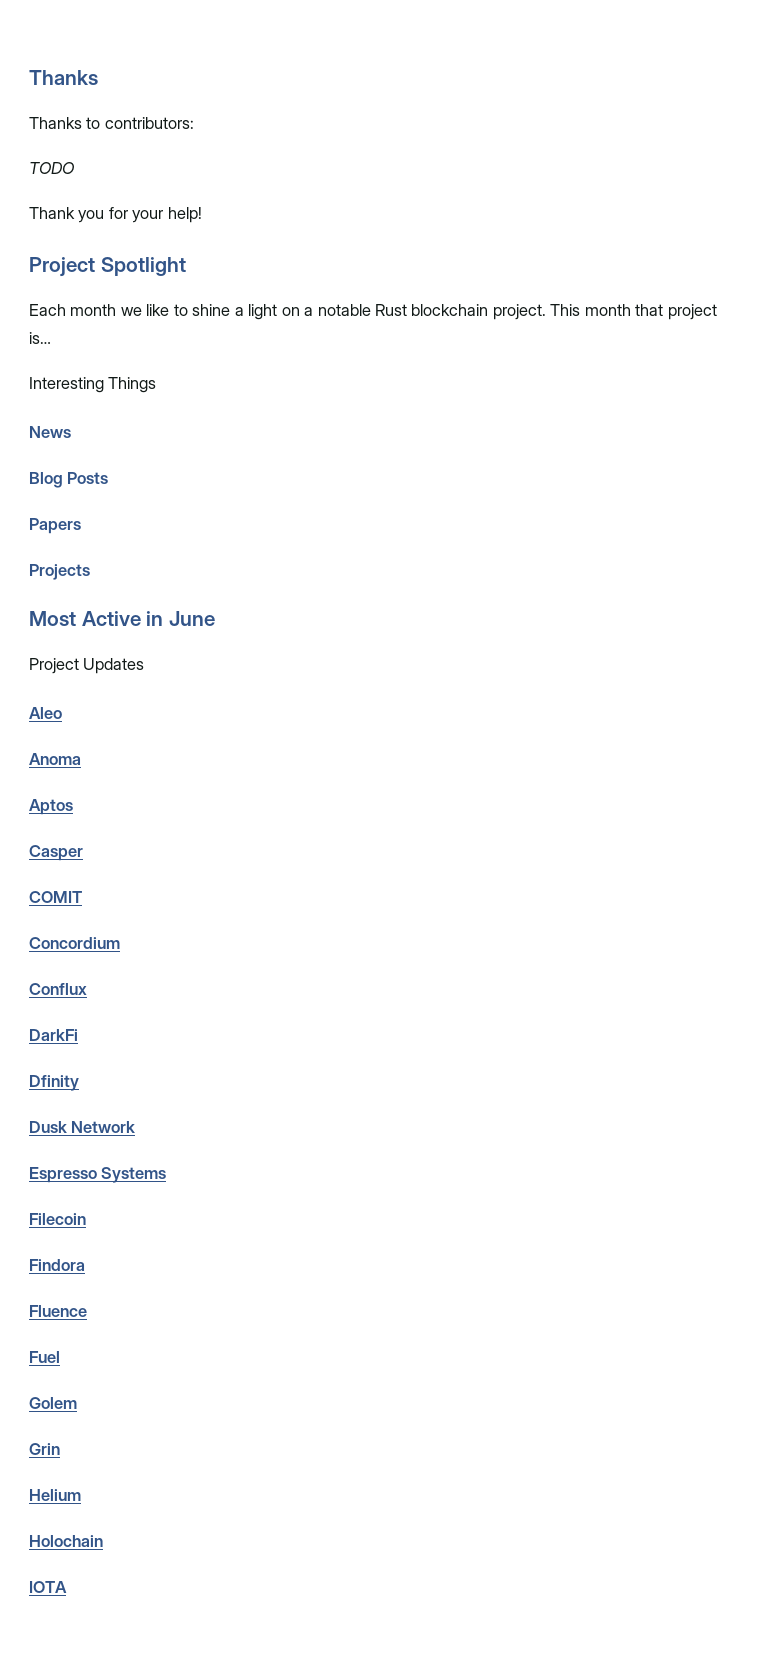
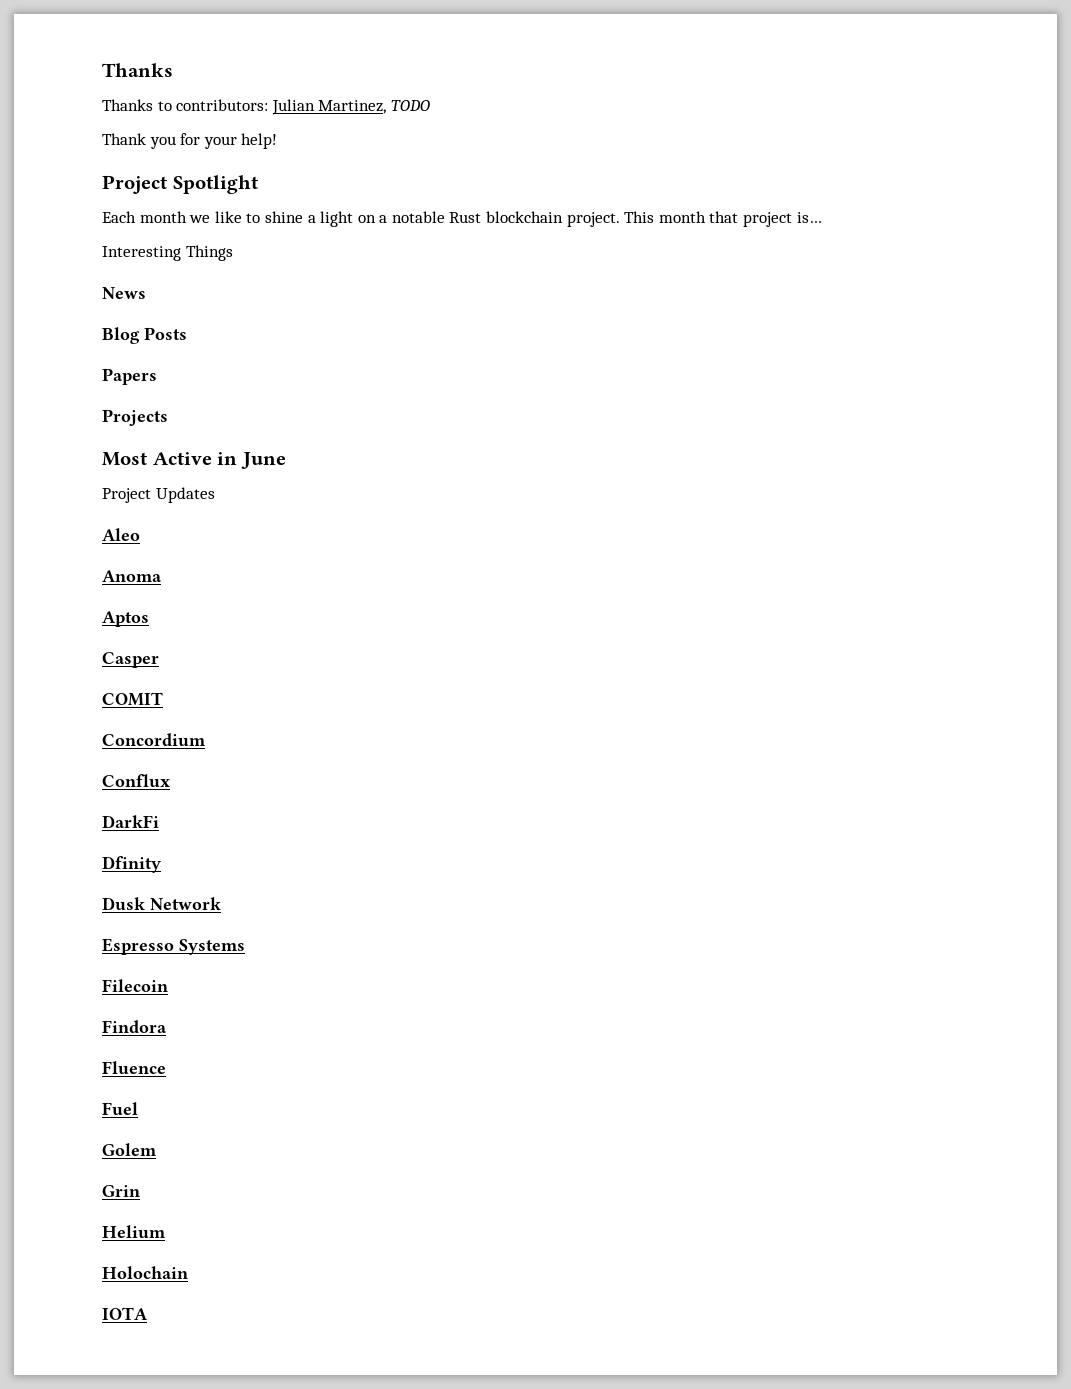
- Thanks to contributors:
- TODO
+ Thanks to contributors: Julian Martinez, TODO

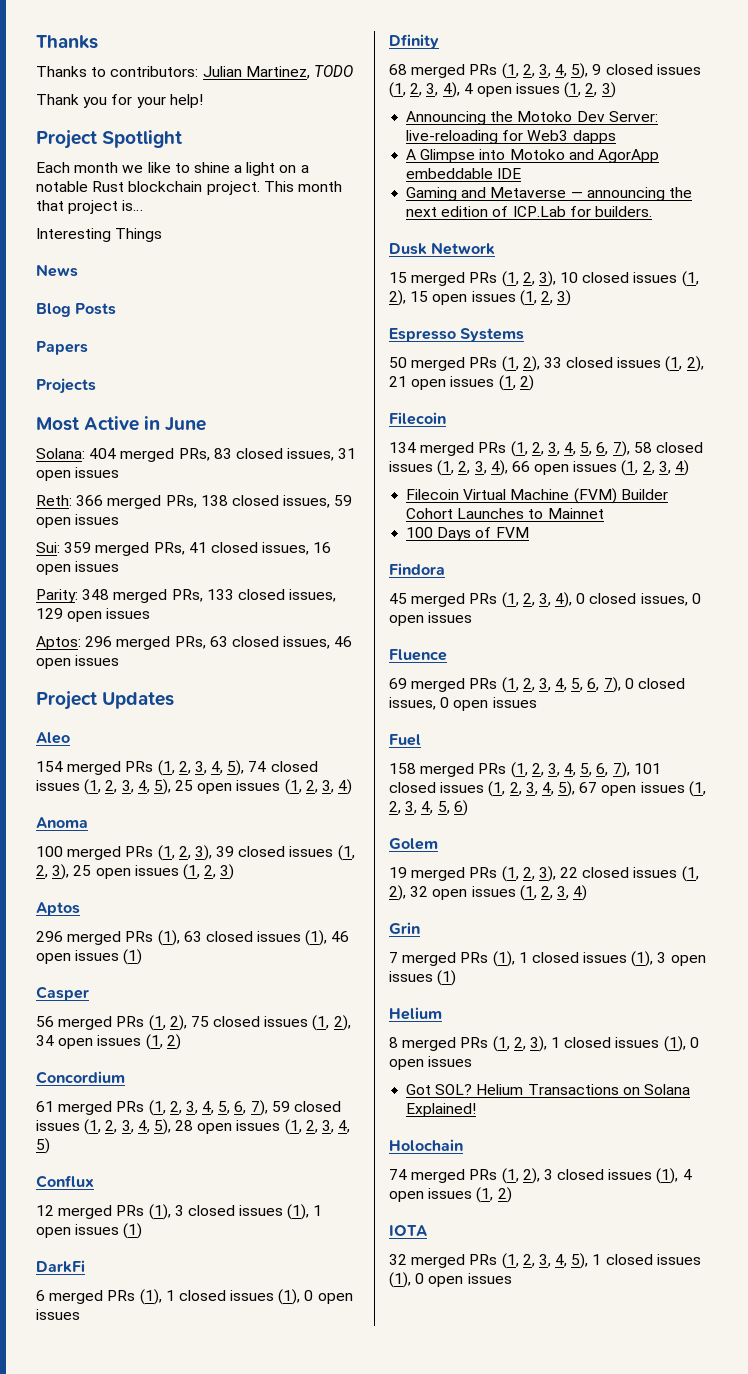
+ Solana: 404 merged PRs, 83 closed issues, 31 open issues
+ Reth: 366 merged PRs, 138 closed issues, 59 open issues
+ Sui: 359 merged PRs, 41 closed issues, 16 open issues
+ Parity: 348 merged PRs, 133 closed issues, 129 open issues
+ Aptos: 296 merged PRs, 63 closed issues, 46 open issues
  Project Updates
  Aleo
+ 154 merged PRs (1, 2, 3, 4, 5), 74 closed issues (1, 2, 3, 4, 5), 25 open issues (1, 2, 3, 4)
  Anoma
+ 100 merged PRs (1, 2, 3), 39 closed issues (1, 2, 3), 25 open issues (1, 2, 3)
  Aptos
+ 296 merged PRs (1), 63 closed issues (1), 46 open issues (1)
  Casper
- COMIT
+ 56 merged PRs (1, 2), 75 closed issues (1, 2), 34 open issues (1, 2)
  Concordium
+ 61 merged PRs (1, 2, 3, 4, 5, 6, 7), 59 closed issues (1, 2, 3, 4, 5), 28 open issues (1, 2, 3, 4, 5)
  Conflux
+ 12 merged PRs (1), 3 closed issues (1), 1 open issues (1)
  DarkFi
+ 6 merged PRs (1), 1 closed issues (1), 0 open issues
  Dfinity
+ 68 merged PRs (1, 2, 3, 4, 5), 9 closed issues (1, 2, 3, 4), 4 open issues (1, 2, 3)
+ Announcing the Motoko Dev Server: live-reloading for Web3 dapps
+ A Glimpse into Motoko and AgorApp embeddable IDE
+ Gaming and Metaverse — announcing the next edition of ICP.Lab for builders.
  Dusk Network
+ 15 merged PRs (1, 2, 3), 10 closed issues (1, 2), 15 open issues (1, 2, 3)
  Espresso Systems
+ 50 merged PRs (1, 2), 33 closed issues (1, 2), 21 open issues (1, 2)
  Filecoin
+ 134 merged PRs (1, 2, 3, 4, 5, 6, 7), 58 closed issues (1, 2, 3, 4), 66 open issues (1, 2, 3, 4)
+ Filecoin Virtual Machine (FVM) Builder Cohort Launches to Mainnet
+ 100 Days of FVM
  Findora
+ 45 merged PRs (1, 2, 3, 4), 0 closed issues, 0 open issues
  Fluence
+ 69 merged PRs (1, 2, 3, 4, 5, 6, 7), 0 closed issues, 0 open issues
  Fuel
+ 158 merged PRs (1, 2, 3, 4, 5, 6, 7), 101 closed issues (1, 2, 3, 4, 5), 67 open issues (1, 2, 3, 4, 5, 6)
  Golem
+ 19 merged PRs (1, 2, 3), 22 closed issues (1, 2), 32 open issues (1, 2, 3, 4)
  Grin
+ 7 merged PRs (1), 1 closed issues (1), 3 open issues (1)
  Helium
+ 8 merged PRs (1, 2, 3), 1 closed issues (1), 0 open issues
+ Got SOL? Helium Transactions on Solana Explained!
  Holochain
+ 74 merged PRs (1, 2), 3 closed issues (1), 4 open issues (1, 2)
  IOTA
+ 32 merged PRs (1, 2, 3, 4, 5), 1 closed issues (1), 0 open issues

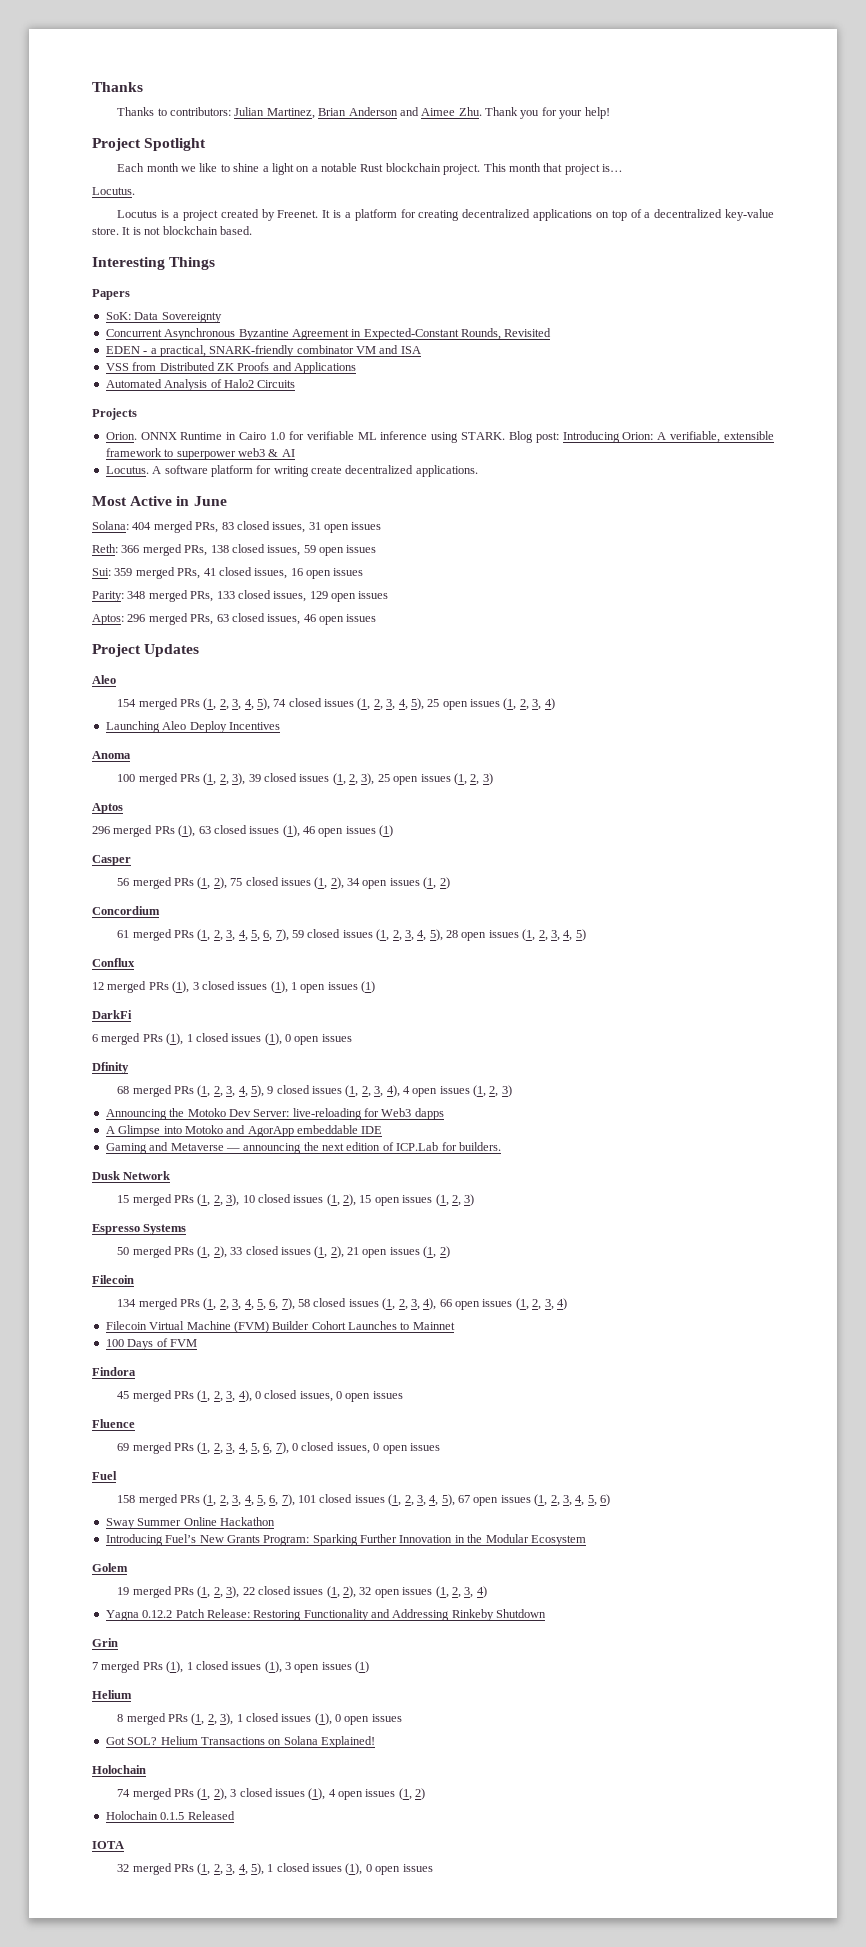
- Thanks to contributors: Julian Martinez, TODO
- Thank you for your help!
+ Thanks to contributors: Julian Martinez, Brian Anderson and Aimee Zhu. Thank you for your help!
  This month that project is…
+ Locutus.
+ Locutus is a project created by Freenet. It is a platform for creating decentralized applications on top of a decentralized key-value store. It is not blockchain based.
  Interesting Things
- News
- Blog Posts
  Papers
+ SoK: Data Sovereignty
+ Concurrent Asynchronous Byzantine Agreement in Expected-Constant Rounds, Revisited
+ EDEN - a practical, SNARK-friendly combinator VM and ISA
+ VSS from Distributed ZK Proofs and Applications
+ Automated Analysis of Halo2 Circuits
  Projects
+ Orion. ONNX Runtime in Cairo 1.0 for verifiable ML inference using STARK. Blog post: Introducing Orion: A verifiable, extensible framework to superpower web3 & AI
+ Locutus. A software platform for writing create decentralized applications.
+ Launching Aleo Deploy Incentives
+ Sway Summer Online Hackathon
+ Introducing Fuel’s New Grants Program: Sparking Further Innovation in the Modular Ecosystem
+ Yagna 0.12.2 Patch Release: Restoring Functionality and Addressing Rinkeby Shutdown
+ Holochain 0.1.5 Released

